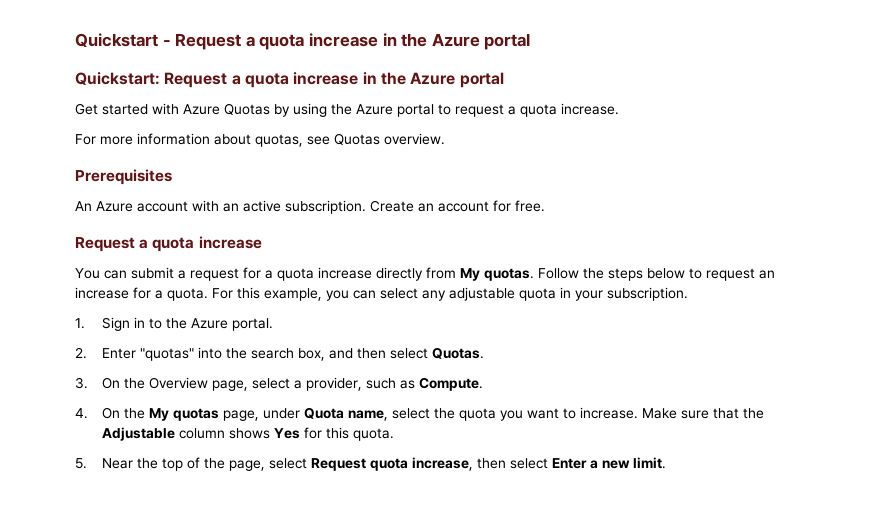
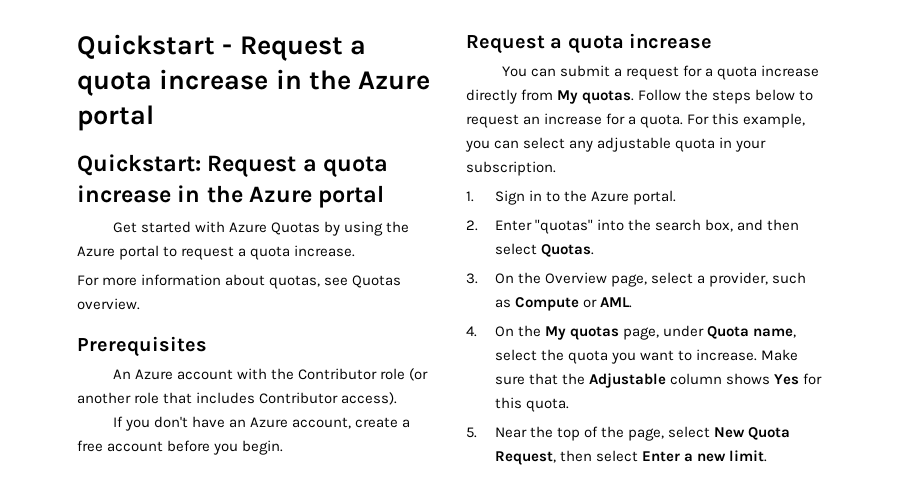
- An Azure account with an active subscription. Create an account for free.
+ An Azure account with the Contributor role (or another role that includes Contributor access).
+ If you don't have an Azure account, create a free account before you begin.
- 3. On the Overview page, select a provider, such as Compute.
+ 3. On the Overview page, select a provider, such as Compute or AML.
- 5. Near the top of the page, select Request quota increase, then select Enter a new limit.
+ 5. Near the top of the page, select New Quota Request, then select Enter a new limit.

